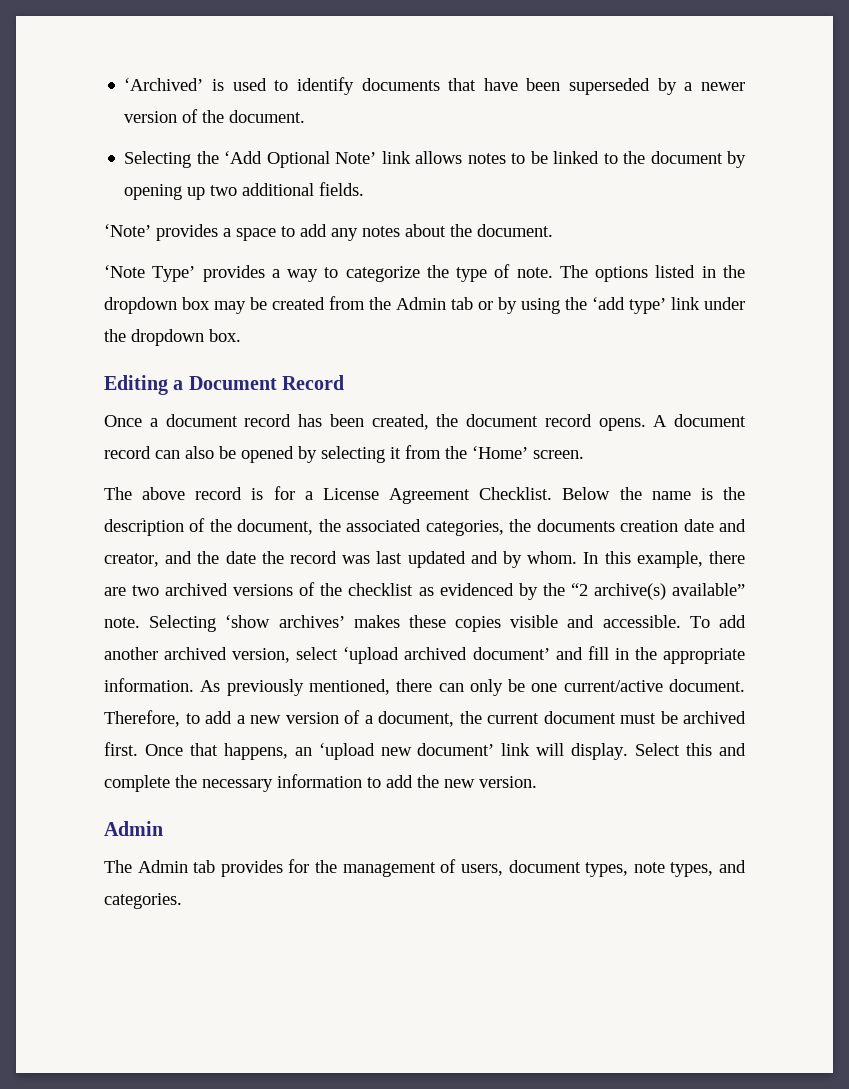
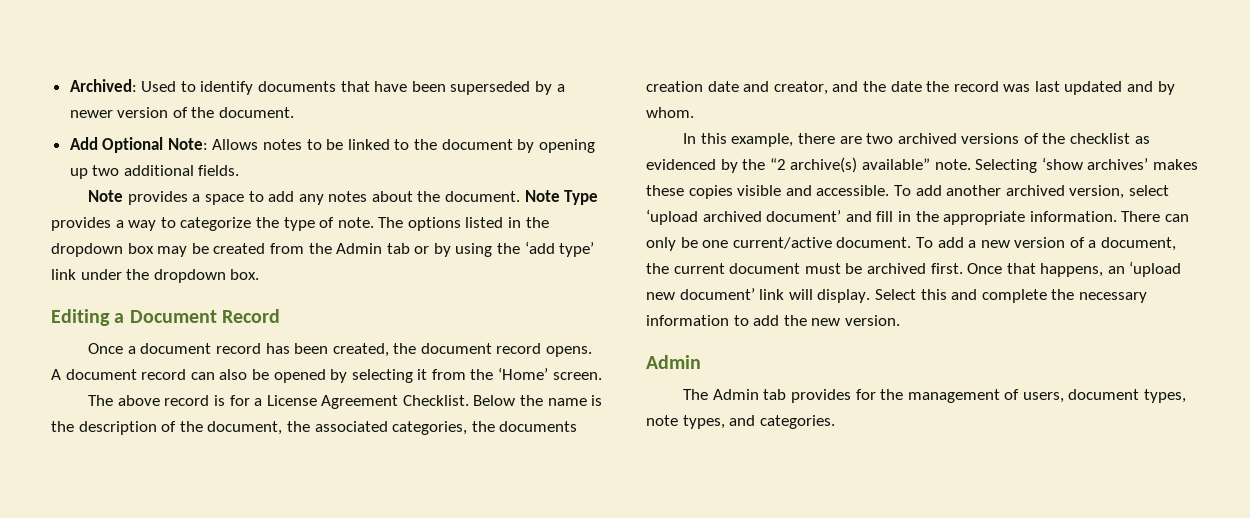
- ‘Archived’ is used to identify documents that have been superseded by a newer version of the document.
+ Archived: Used to identify documents that have been superseded by a newer version of the document.
- Selecting the ‘Add Optional Note’ link allows notes to be linked to the document by opening up two additional fields.
+ Add Optional Note: Allows notes to be linked to the document by opening up two additional fields.
- ‘Note’ provides a space to add any notes about the document.
- ‘Note Type’ provides a way to categorize the type of note.
+ Note provides a space to add any notes about the document. Note Type provides a way to categorize the type of note.
- Below the name is the description of the document, the associated categories, the documents creation date and creator, and the date the record was last updated and by whom. In this example, there are two archived versions of the checklist as evidenced by the “2 archive(s) available” note.
+ Below the name is the description of the document, the associated categories, the documents creation date and creator, and the date the record was last updated and by whom.
+ In this example, there are two archived versions of the checklist as evidenced by the “2 archive(s) available” note.
- As previously mentioned, there can only be one current/active document.
+ There can only be one current/active document.
- Therefore, to add a new version of a document, the current document must be archived first.
+ To add a new version of a document, the current document must be archived first.

